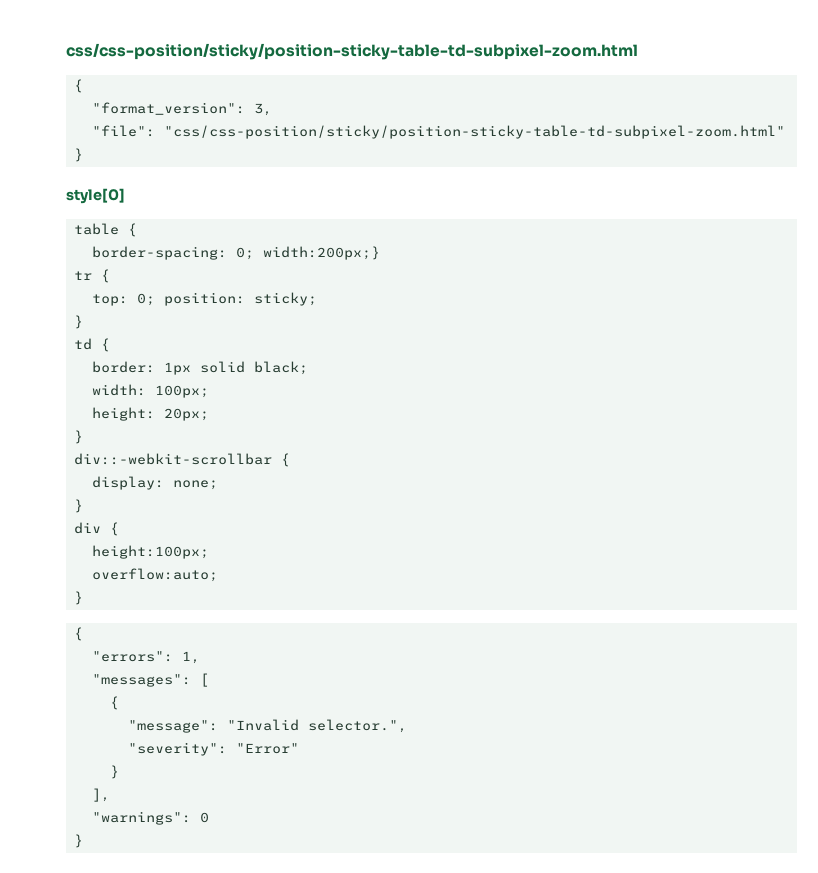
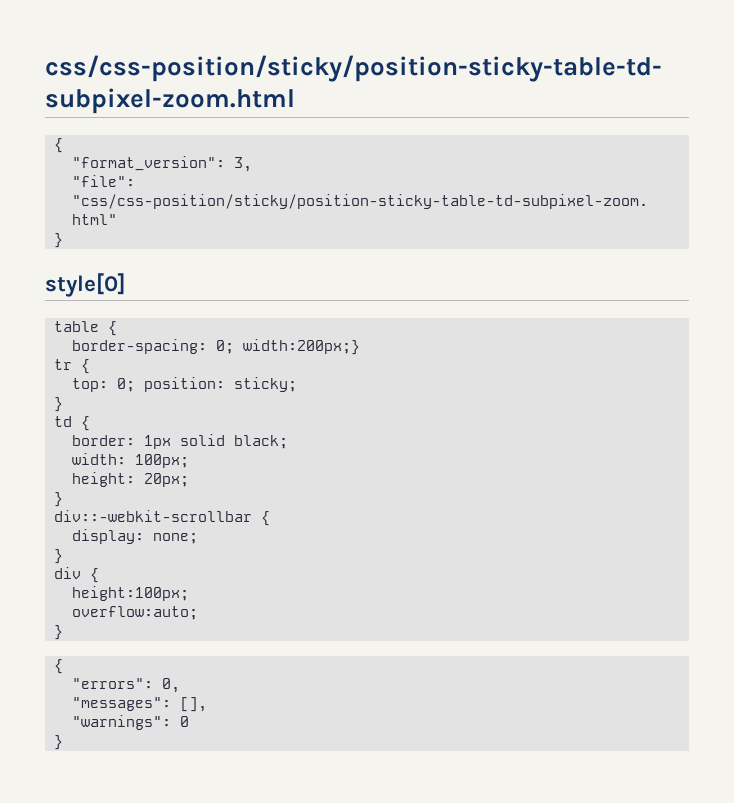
- "errors": 1,
+ "errors": 0,
- "messages": [
- {
- "message": "Invalid selector.",
- "severity": "Error"
- }
- ],
+ "messages": [],

